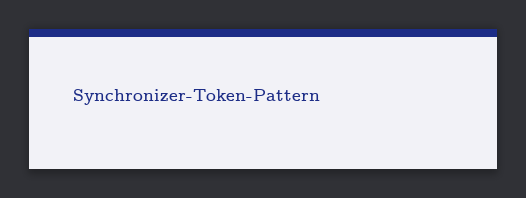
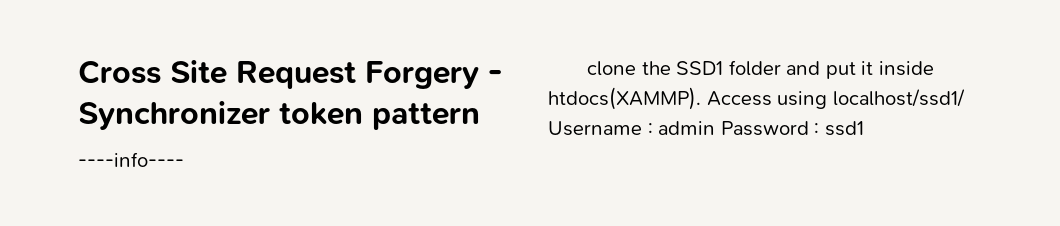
- Synchronizer-Token-Pattern
+ Cross Site Request Forgery - Synchronizer token pattern
+ ----info----
+ clone the SSD1 folder and put it inside htdocs(XAMMP). Access using localhost/ssd1/ Username : admin Password : ssd1

